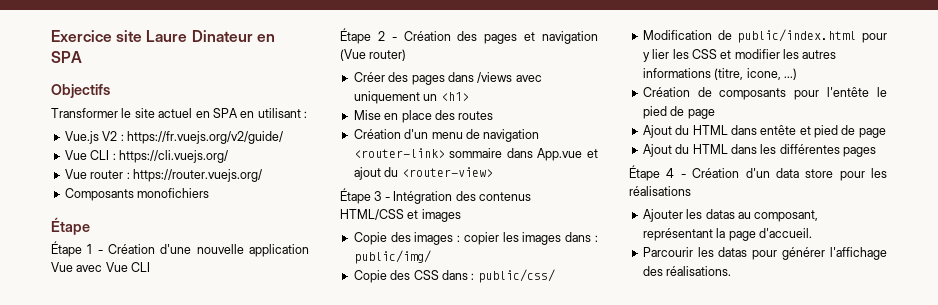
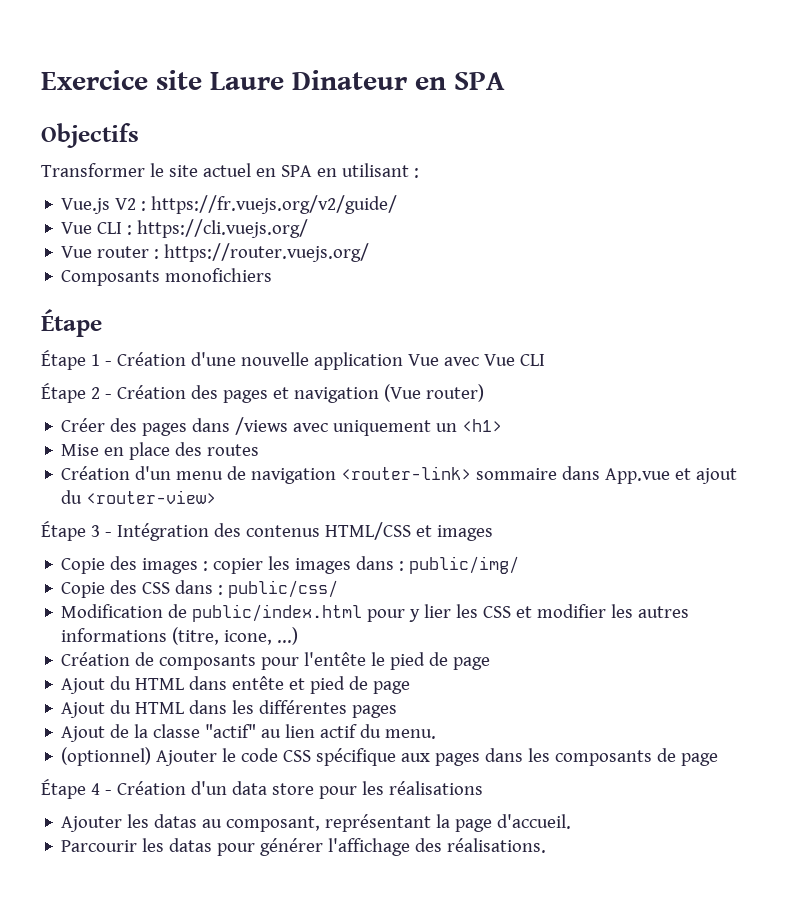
+ Ajout de la classe "actif" au lien actif du menu.
+ (optionnel) Ajouter le code CSS spécifique aux pages dans les composants de page

